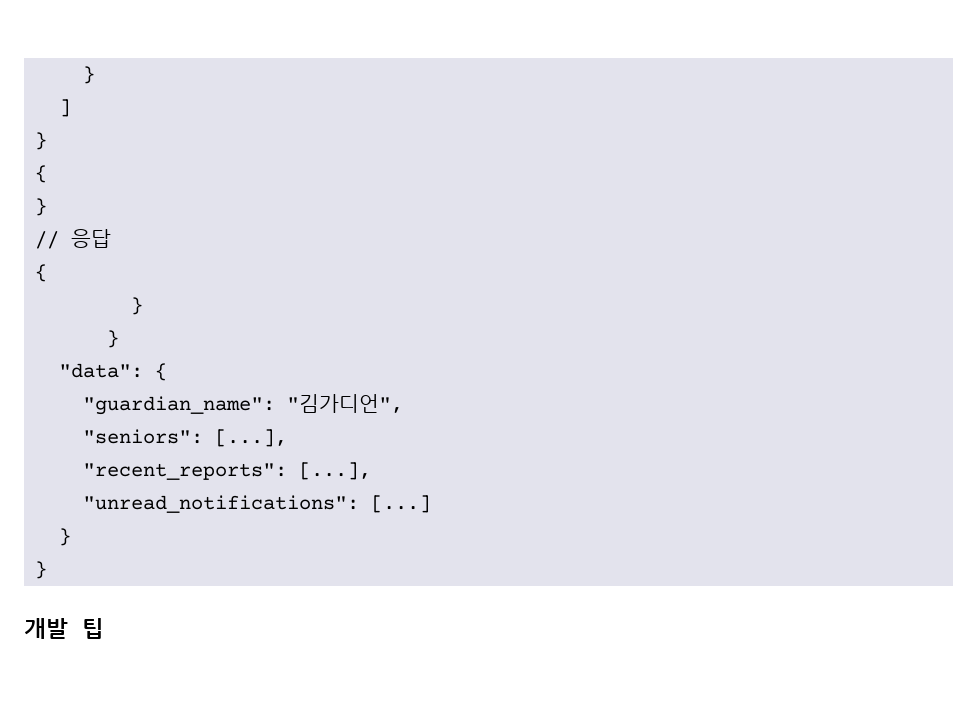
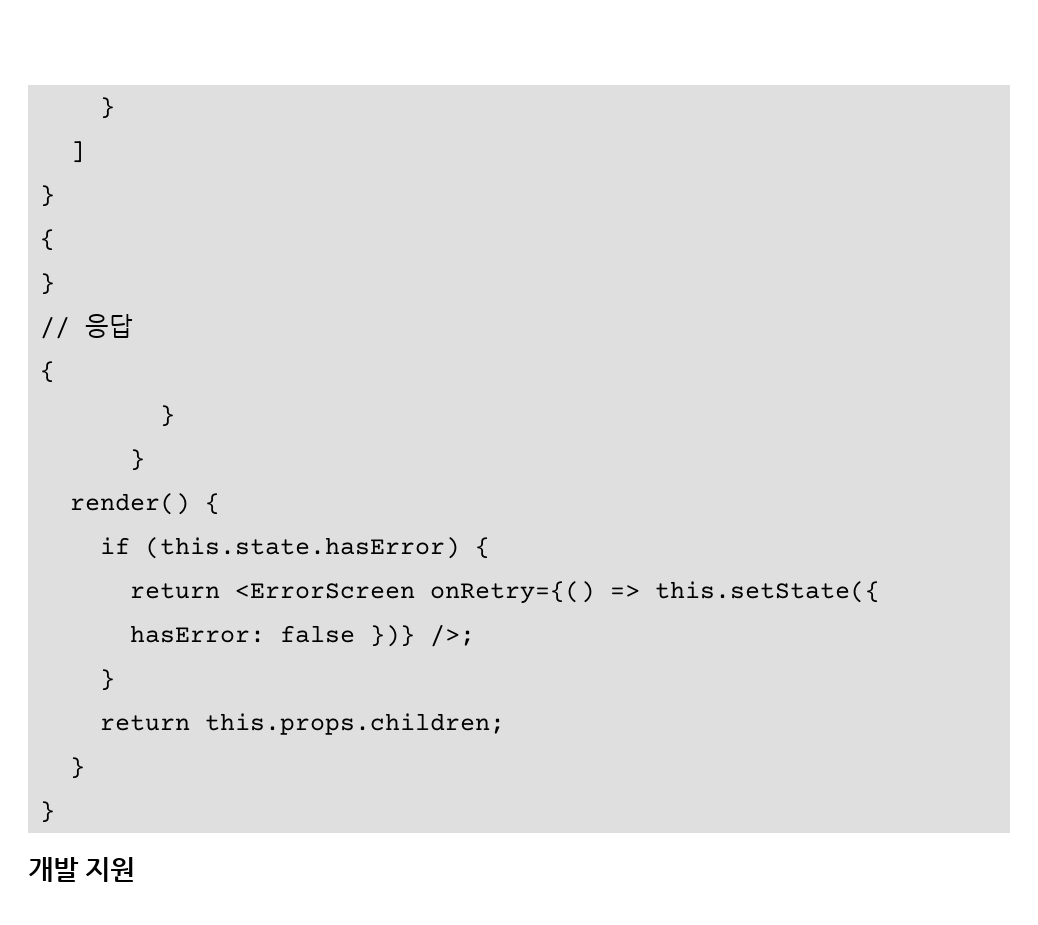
- "data": {
- "guardian_name": "김가디언",
- "seniors": [...],
- "recent_reports": [...],
- "unread_notifications": [...]
+ render() {
+ if (this.state.hasError) {
+ return <ErrorScreen onRetry={() => this.setState({ hasError: false })} />;
+ }
+ return this.props.children;
- 개발 팁
+ 개발 지원

